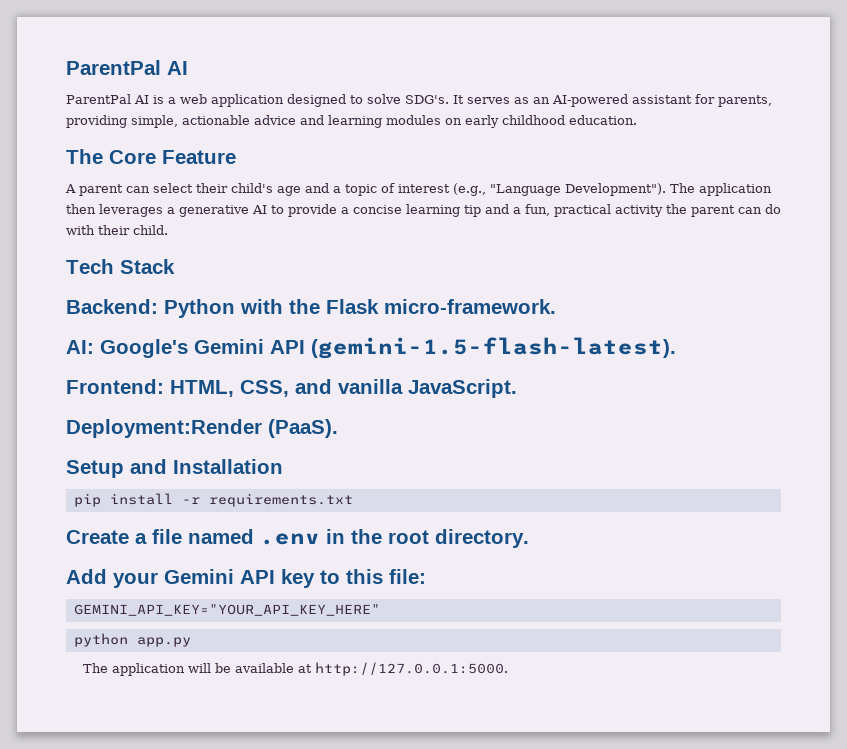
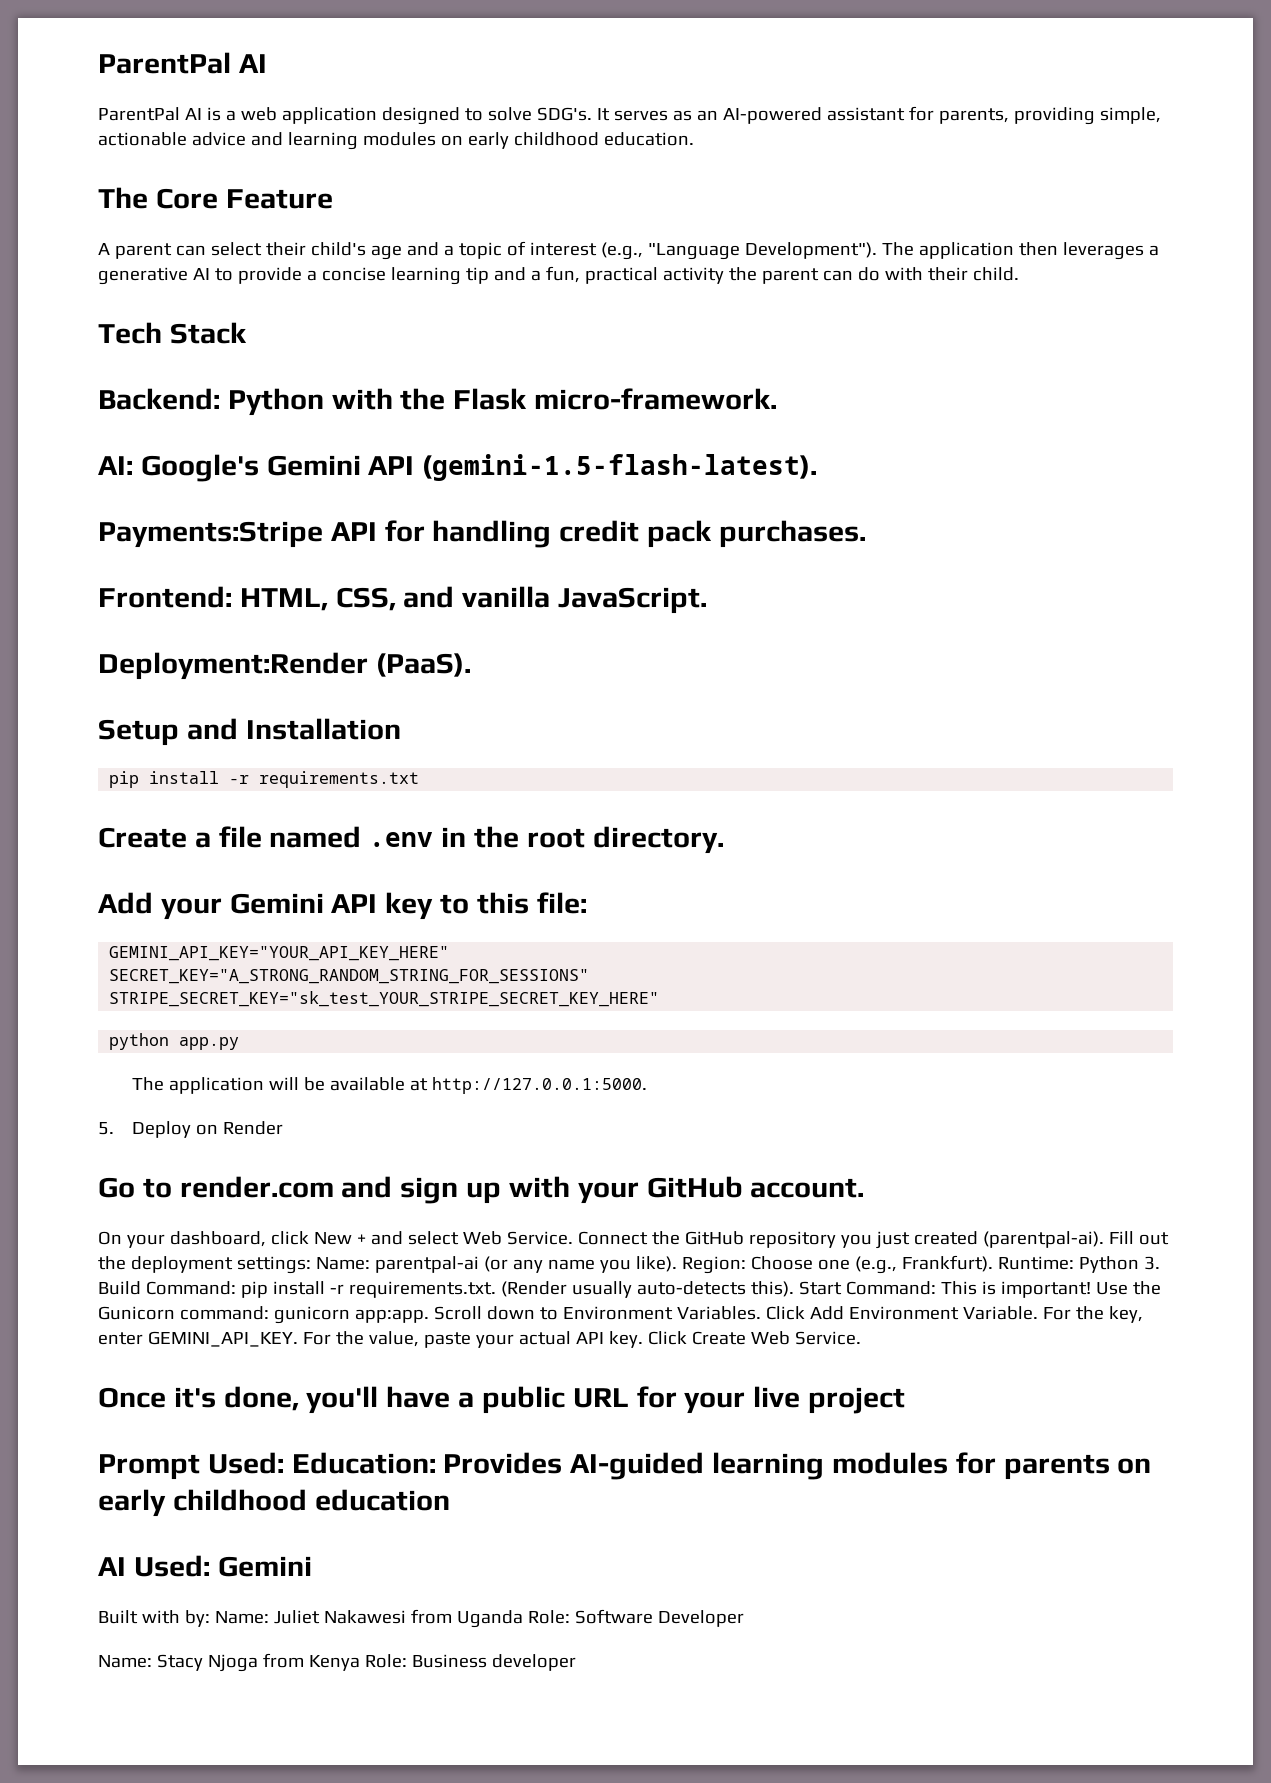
+ Payments:Stripe API for handling credit pack purchases.
+ SECRET_KEY="A_STRONG_RANDOM_STRING_FOR_SESSIONS"
+ STRIPE_SECRET_KEY="sk_test_YOUR_STRIPE_SECRET_KEY_HERE"
+ 5. Deploy on Render
+ Go to render.com and sign up with your GitHub account.
+ On your dashboard, click New + and select Web Service. Connect the GitHub repository you just created (parentpal-ai). Fill out the deployment settings: Name: parentpal-ai (or any name you like). Region: Choose one (e.g., Frankfurt). Runtime: Python 3. Build Command: pip install -r requirements.txt. (Render usually auto-detects this). Start Command: This is important! Use the Gunicorn command: gunicorn app:app. Scroll down to Environment Variables. Click Add Environment Variable. For the key, enter GEMINI_API_KEY. For the value, paste your actual API key. Click Create Web Service.
+ Once it's done, you'll have a public URL for your live project
+ Prompt Used: Education: Provides AI-guided learning modules for parents on early childhood education
+ AI Used: Gemini
+ Built with by: Name: Juliet Nakawesi from Uganda Role: Software Developer
+ Name: Stacy Njoga from Kenya Role: Business developer

